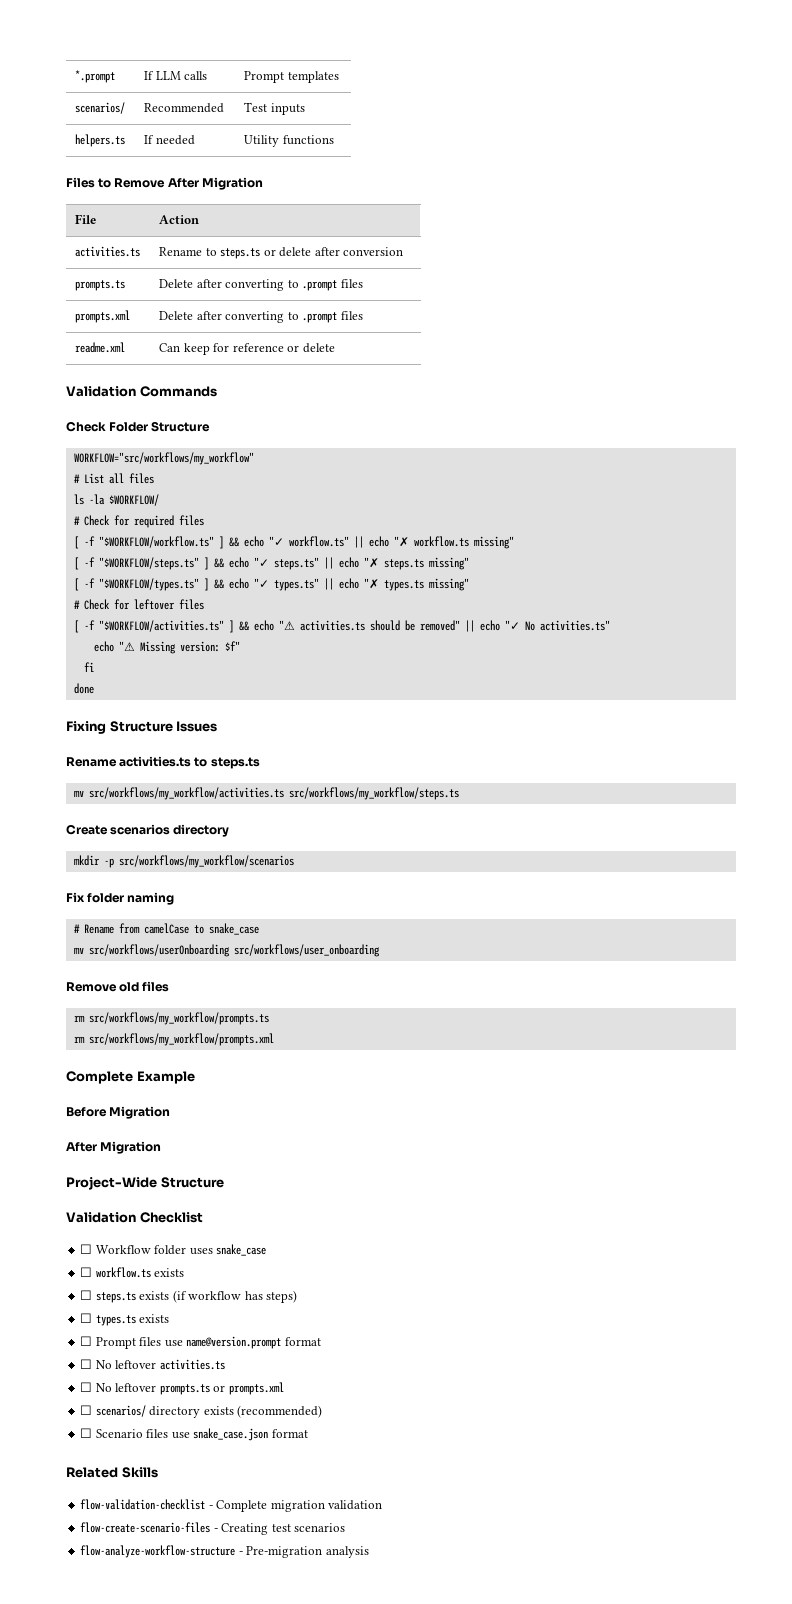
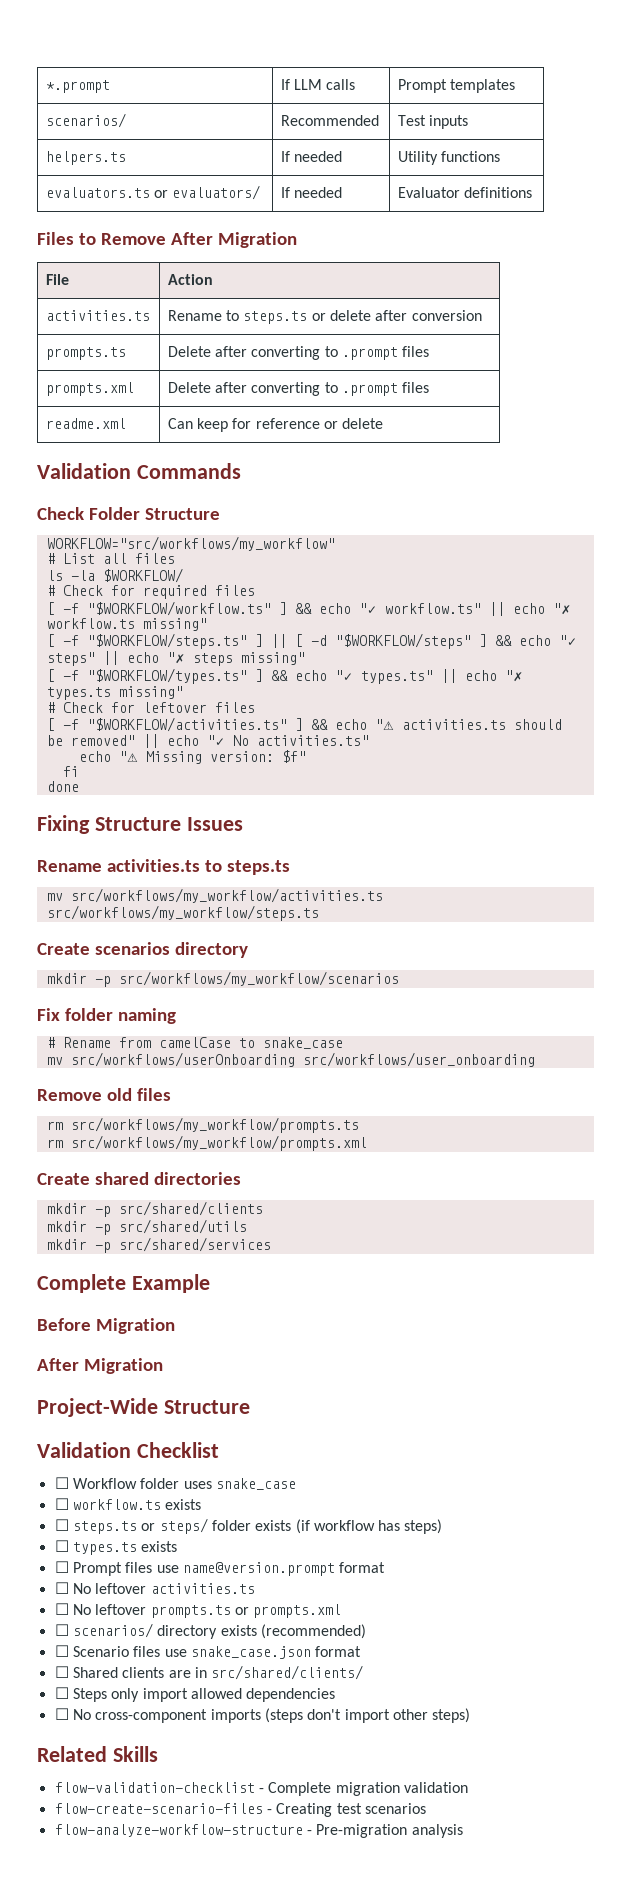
+ evaluators.ts or evaluators/ | If needed | Evaluator definitions
- [ -f "$WORKFLOW/steps.ts" ] && echo "✓ steps.ts" || echo "✗ steps.ts missing"
+ [ -f "$WORKFLOW/steps.ts" ] || [ -d "$WORKFLOW/steps" ] && echo "✓ steps" || echo "✗ steps missing"
+ Create shared directories
+ mkdir -p src/shared/clients
+ mkdir -p src/shared/utils
+ mkdir -p src/shared/services
- ☐ steps.ts exists (if workflow has steps)
+ ☐ steps.ts or steps/ folder exists (if workflow has steps)
+ ☐ Shared clients are in src/shared/clients/
+ ☐ Steps only import allowed dependencies
+ ☐ No cross-component imports (steps don't import other steps)

